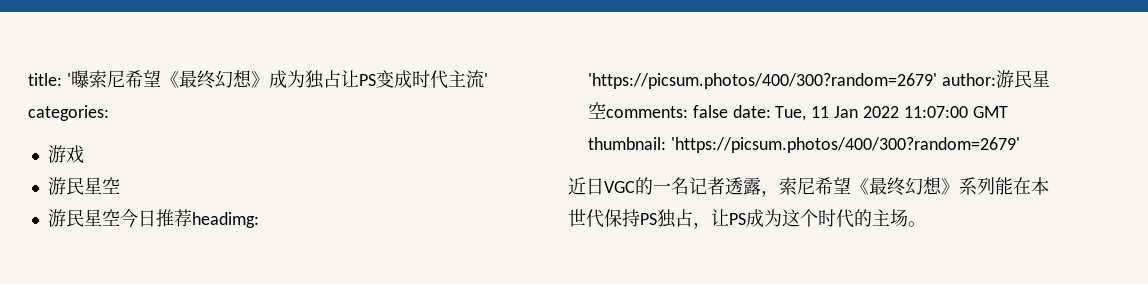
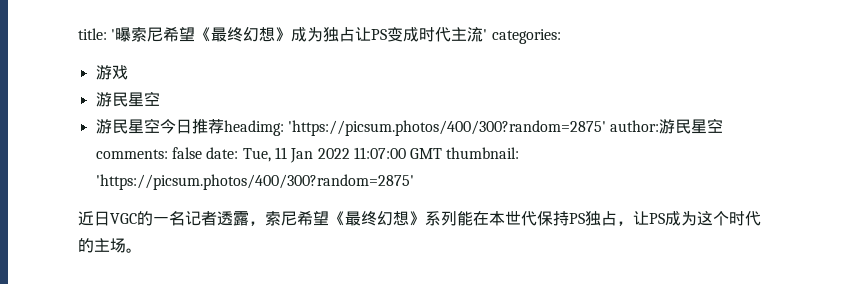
- 游民星空今日推荐headimg: 'https://picsum.photos/400/300?random=2679' author:游民星空comments: false date: Tue, 11 Jan 2022 11:07:00 GMT thumbnail: 'https://picsum.photos/400/300?random=2679'
+ 游民星空今日推荐headimg: 'https://picsum.photos/400/300?random=2875' author:游民星空comments: false date: Tue, 11 Jan 2022 11:07:00 GMT thumbnail: 'https://picsum.photos/400/300?random=2875'

